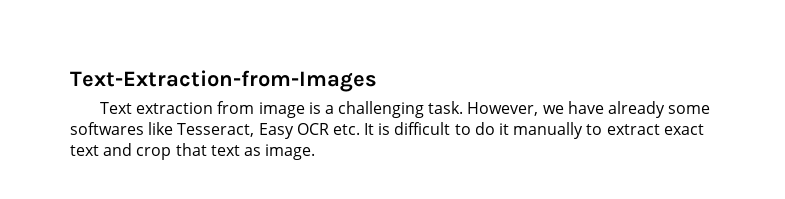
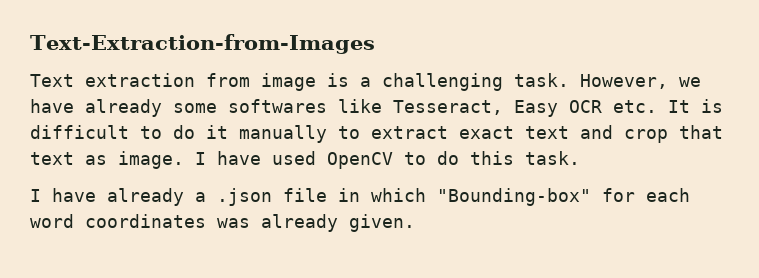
+ I have used OpenCV to do this task.
+ I have already a .json file in which "Bounding-box" for each word coordinates was already given.

